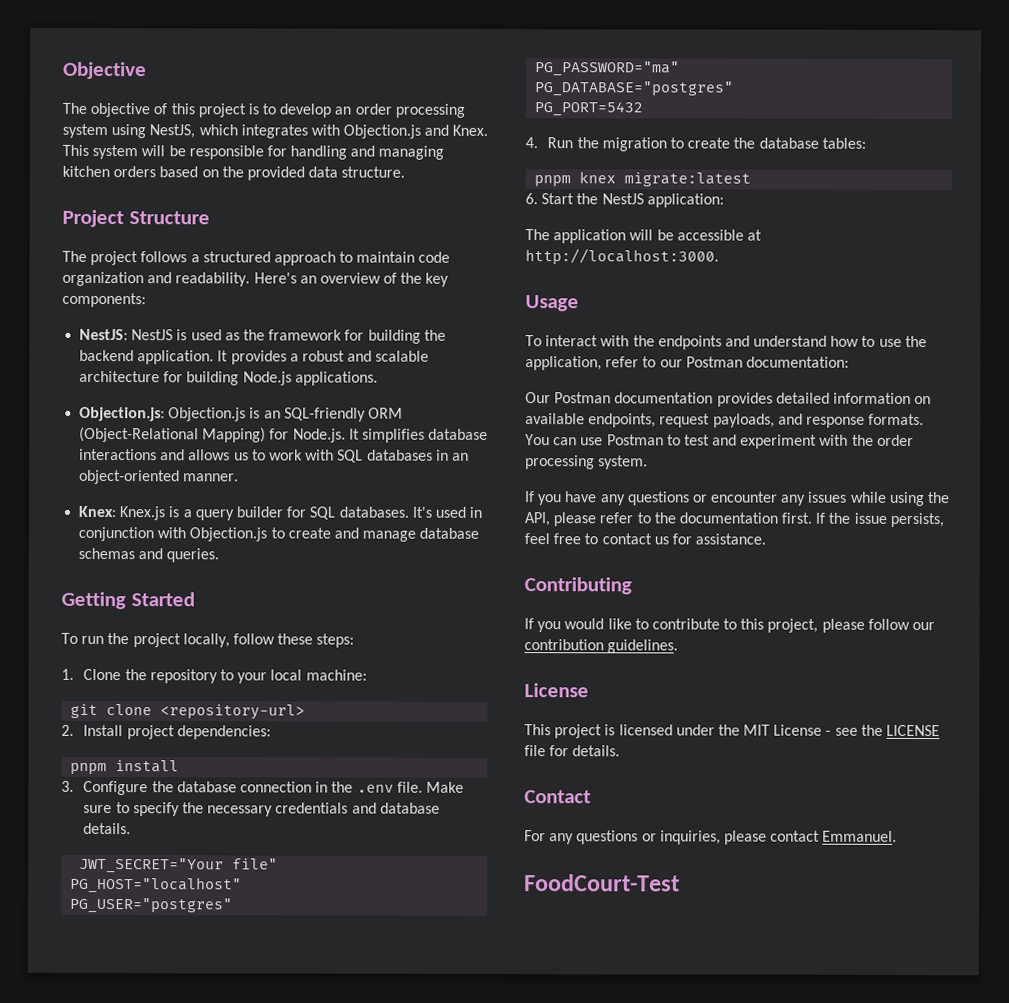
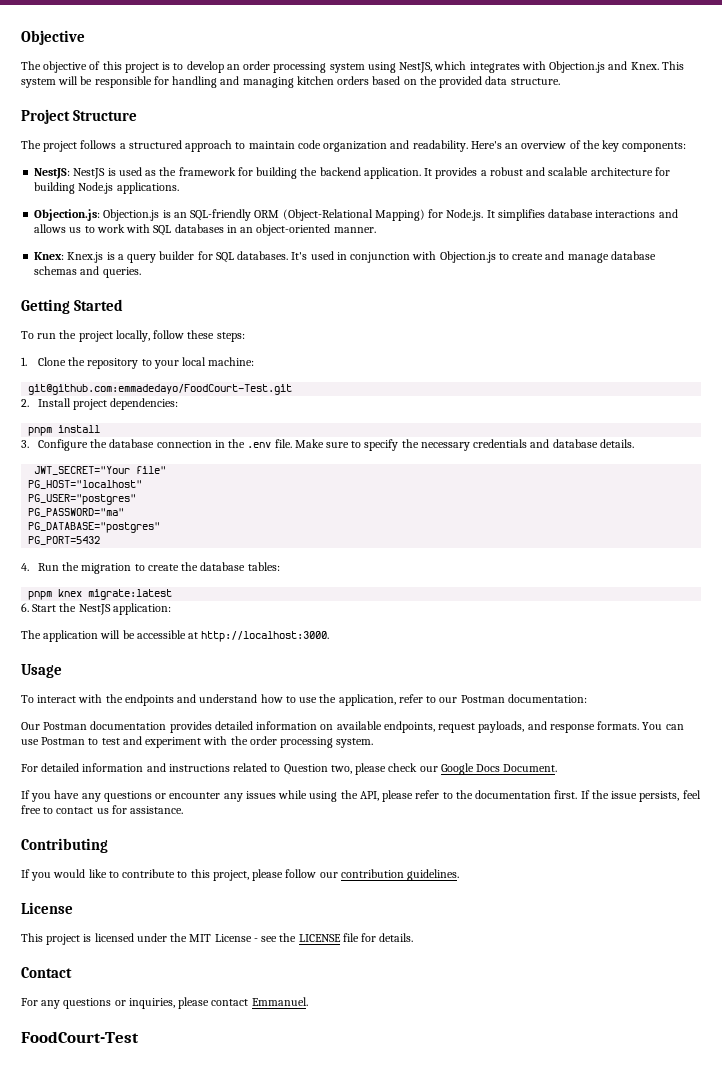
- git clone <repository-url>
+ git@github.com:emmadedayo/FoodCourt-Test.git
+ For detailed information and instructions related to Question two, please check our Google Docs Document.

